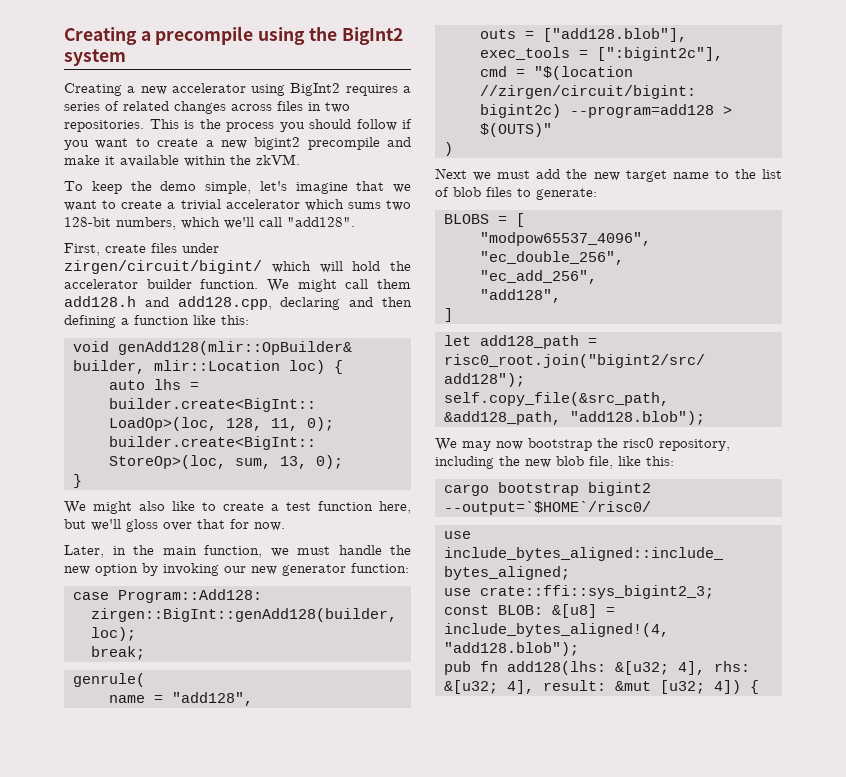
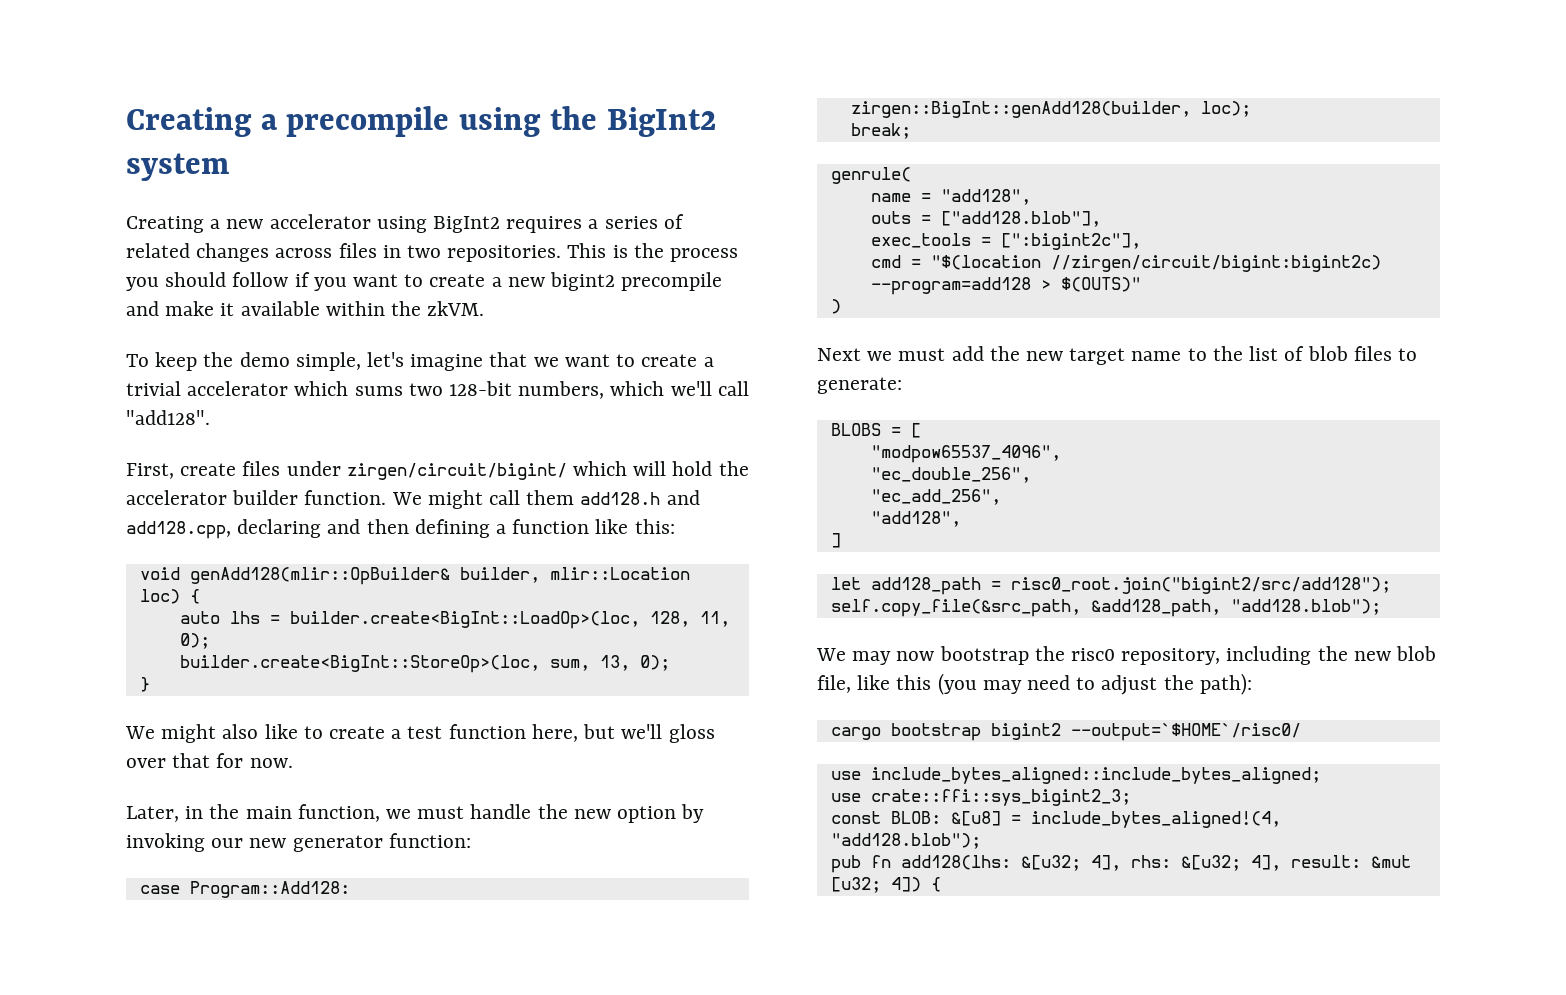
- We may now bootstrap the risc0 repository, including the new blob file, like this:
+ We may now bootstrap the risc0 repository, including the new blob file, like this (you may need to adjust the path):

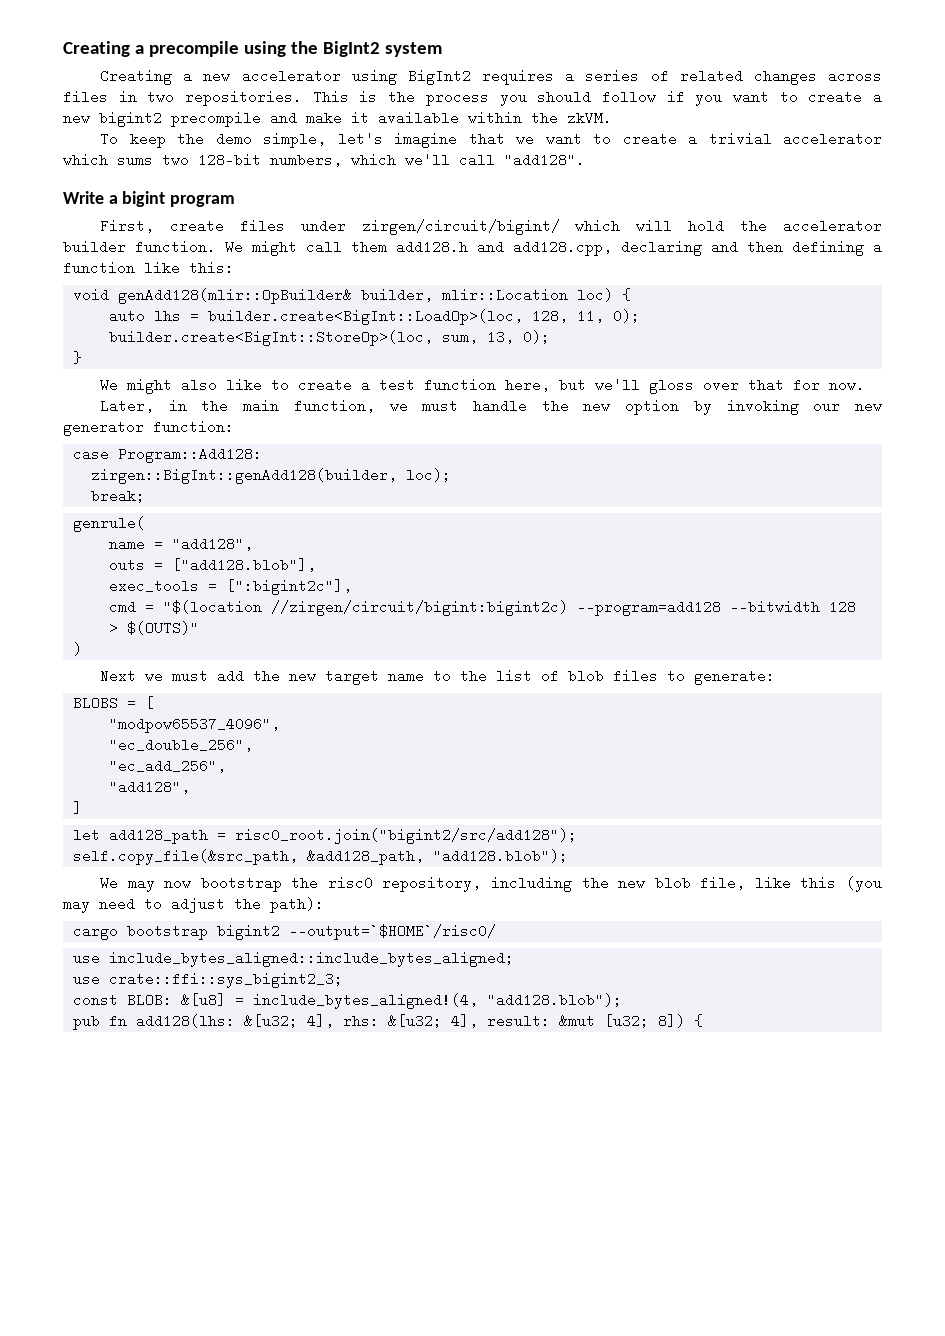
+ Write a bigint program
- cmd = "$(location //zirgen/circuit/bigint:bigint2c) --program=add128 > $(OUTS)"
+ cmd = "$(location //zirgen/circuit/bigint:bigint2c) --program=add128 --bitwidth 128 > $(OUTS)"
- pub fn add128(lhs: &[u32; 4], rhs: &[u32; 4], result: &mut [u32; 4]) {
+ pub fn add128(lhs: &[u32; 4], rhs: &[u32; 4], result: &mut [u32; 8]) {

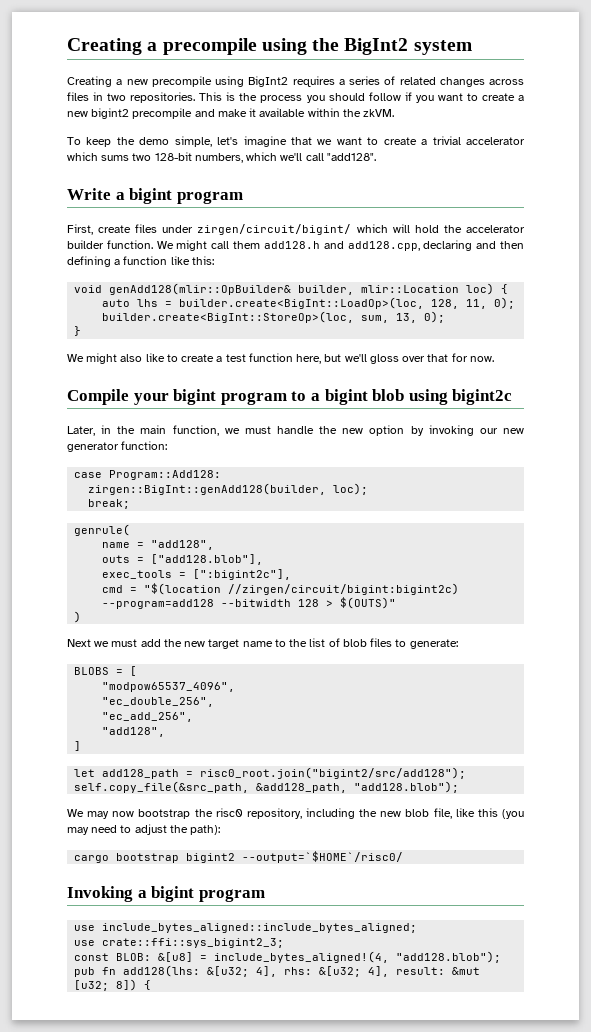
- Creating a new accelerator using BigInt2 requires a series of related changes across files in two repositories.
+ Creating a new precompile using BigInt2 requires a series of related changes across files in two repositories.
+ Compile your bigint program to a bigint blob using bigint2c
+ Invoking a bigint program

